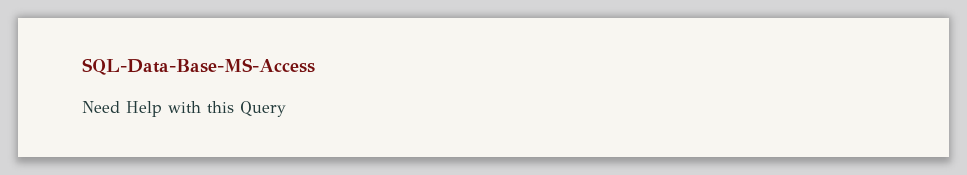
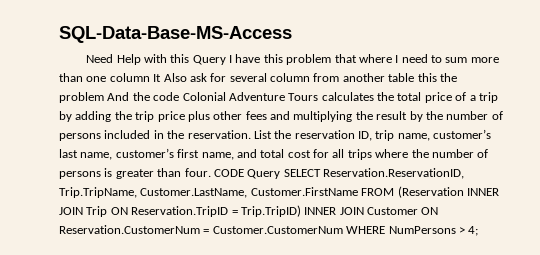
- Need Help with this Query
+ Need Help with this Query I have this problem that where I need to sum more than one column It Also ask for several column from another table this the problem And the code Colonial Adventure Tours calculates the total price of a trip by adding the trip price plus other fees and multiplying the result by the number of persons included in the reservation. List the reservation ID, trip name, customer’s last name, customer’s first name, and total cost for all trips where the number of persons is greater than four. CODE Query SELECT Reservation.ReservationID, Trip.TripName, Customer.LastName, Customer.FirstName FROM (Reservation INNER JOIN Trip ON Reservation.TripID = Trip.TripID) INNER JOIN Customer ON Reservation.CustomerNum = Customer.CustomerNum WHERE NumPersons > 4;

